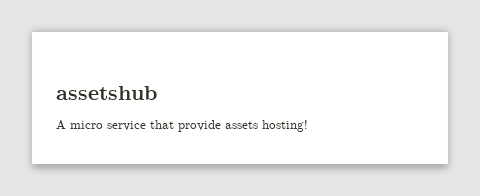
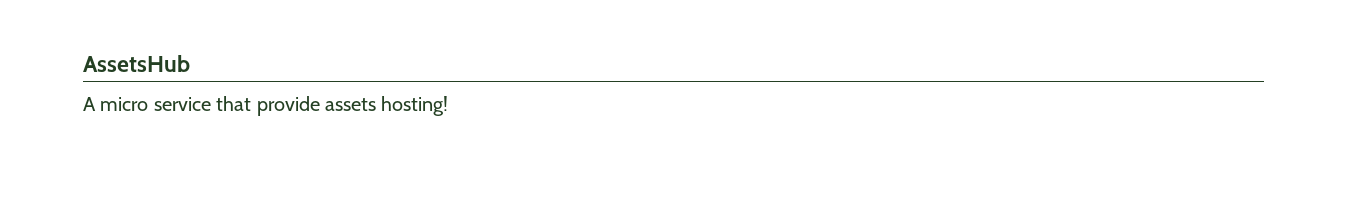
- assetshub
+ AssetsHub

